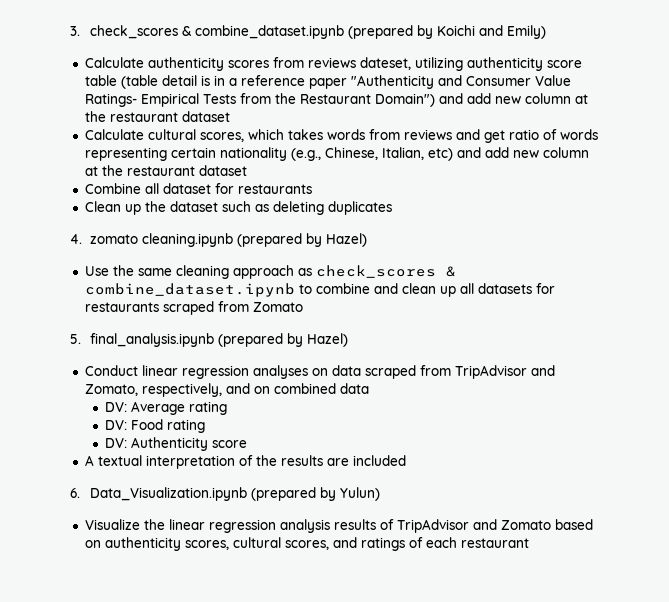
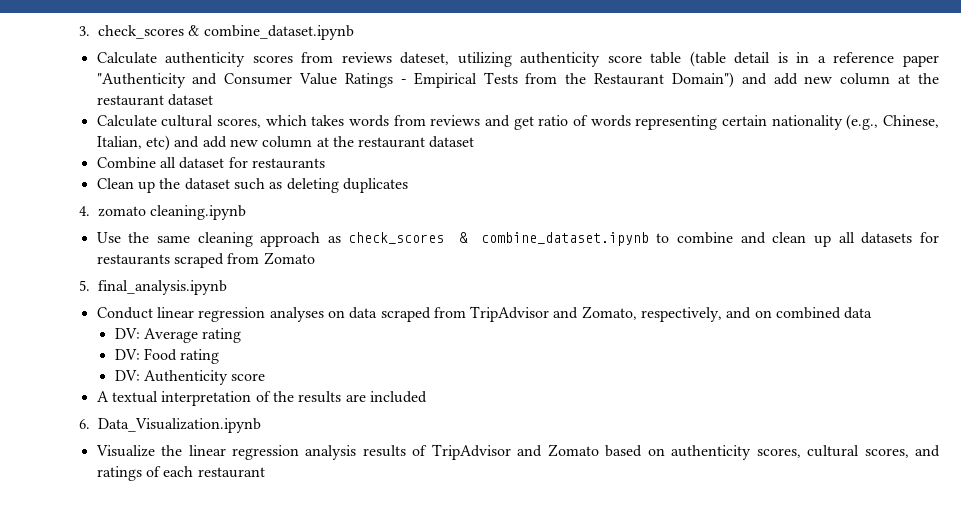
- 3. check_scores & combine_dataset.ipynb (prepared by Koichi and Emily)
+ 3. check_scores & combine_dataset.ipynb
- Calculate authenticity scores from reviews dateset, utilizing authenticity score table (table detail is in a reference paper "Authenticity and Consumer Value Ratings- Empirical Tests from the Restaurant Domain") and add new column at the restaurant dataset
+ Calculate authenticity scores from reviews dateset, utilizing authenticity score table (table detail is in a reference paper "Authenticity and Consumer Value Ratings - Empirical Tests from the Restaurant Domain") and add new column at the restaurant dataset
- 4. zomato cleaning.ipynb (prepared by Hazel)
+ 4. zomato cleaning.ipynb
- 5. final_analysis.ipynb (prepared by Hazel)
+ 5. final_analysis.ipynb
- 6. Data_Visualization.ipynb (prepared by Yulun)
+ 6. Data_Visualization.ipynb

